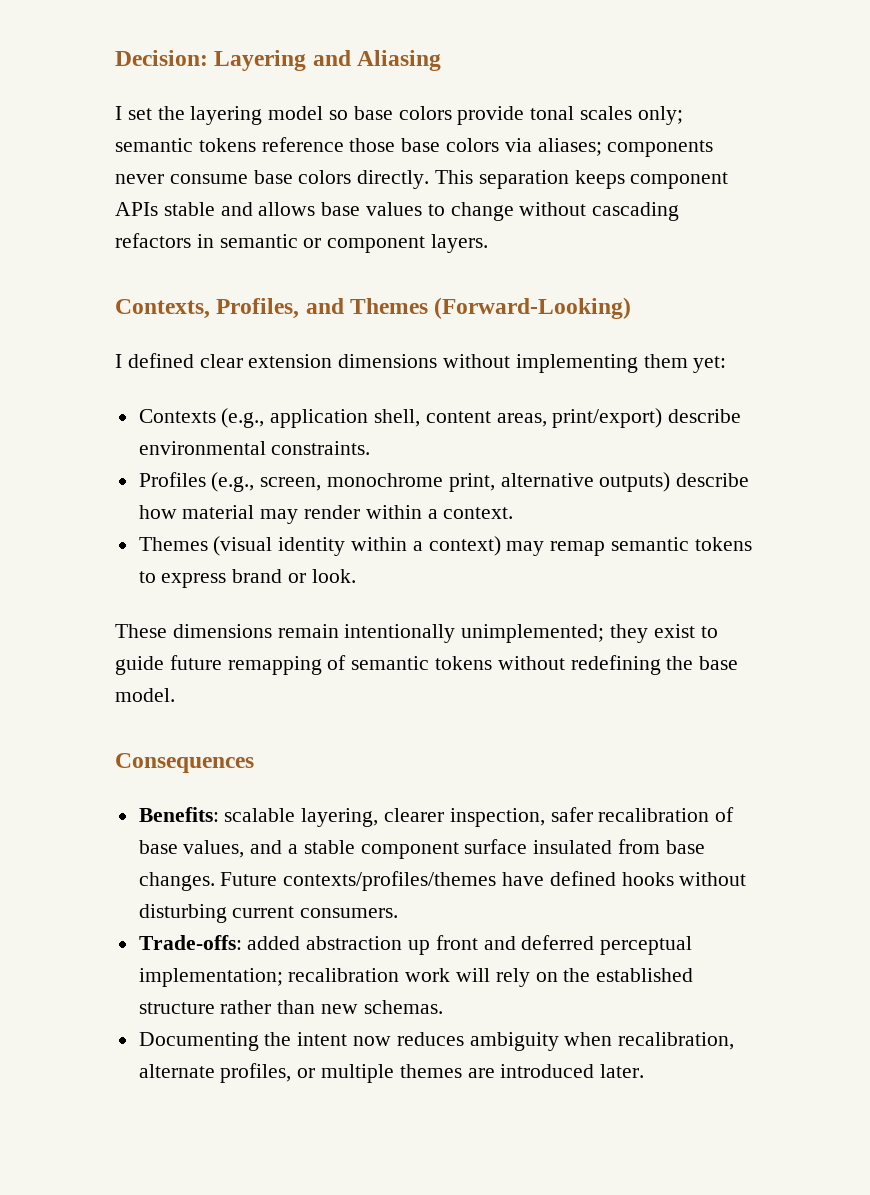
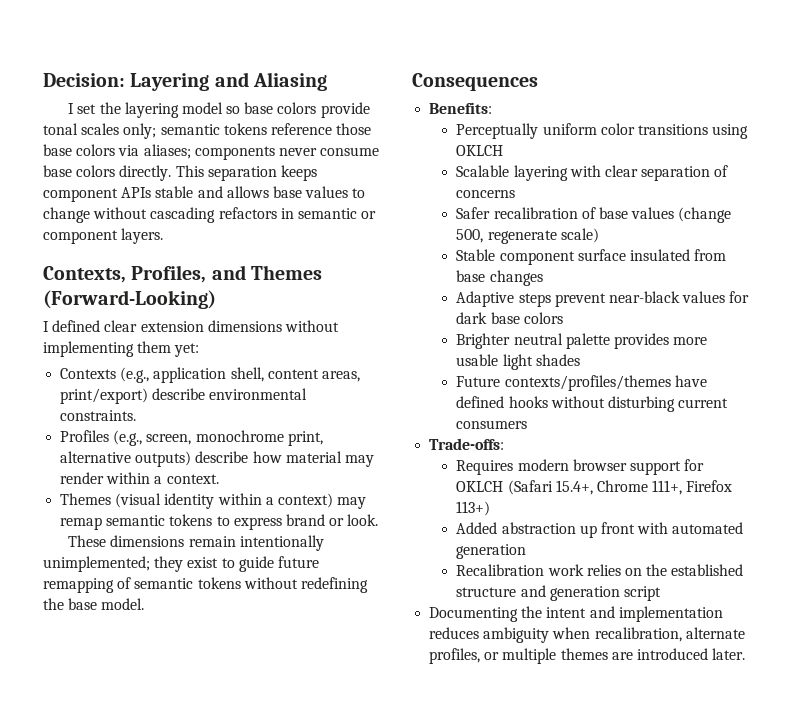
- Benefits: scalable layering, clearer inspection, safer recalibration of base values, and a stable component surface insulated from base changes. Future contexts/profiles/themes have defined hooks without disturbing current consumers.
+ Benefits:
+ Perceptually uniform color transitions using OKLCH
+ Scalable layering with clear separation of concerns
+ Safer recalibration of base values (change 500, regenerate scale)
+ Stable component surface insulated from base changes
+ Adaptive steps prevent near-black values for dark base colors
+ Brighter neutral palette provides more usable light shades
+ Future contexts/profiles/themes have defined hooks without disturbing current consumers
- Trade-offs: added abstraction up front and deferred perceptual implementation; recalibration work will rely on the established structure rather than new schemas.
+ Trade-offs:
+ Requires modern browser support for OKLCH (Safari 15.4+, Chrome 111+, Firefox 113+)
+ Added abstraction up front with automated generation
+ Recalibration work relies on the established structure and generation script
- Documenting the intent now reduces ambiguity when recalibration, alternate profiles, or multiple themes are introduced later.
+ Documenting the intent and implementation reduces ambiguity when recalibration, alternate profiles, or multiple themes are introduced later.

